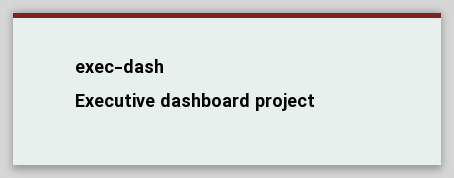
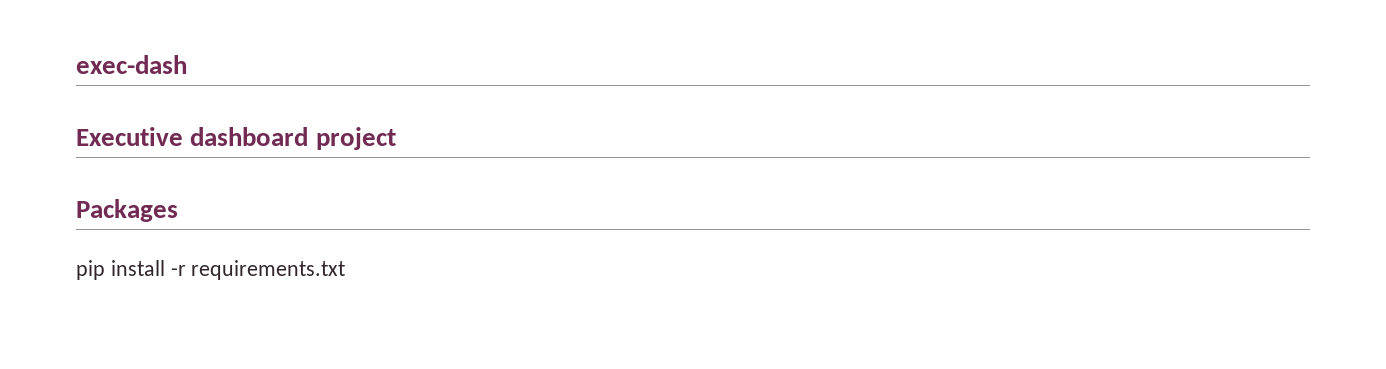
+ Packages
+ pip install -r requirements.txt

